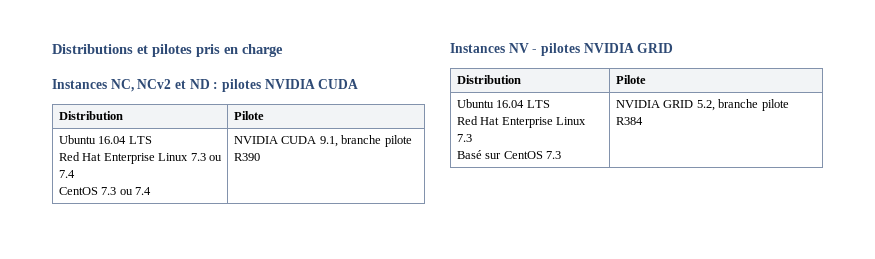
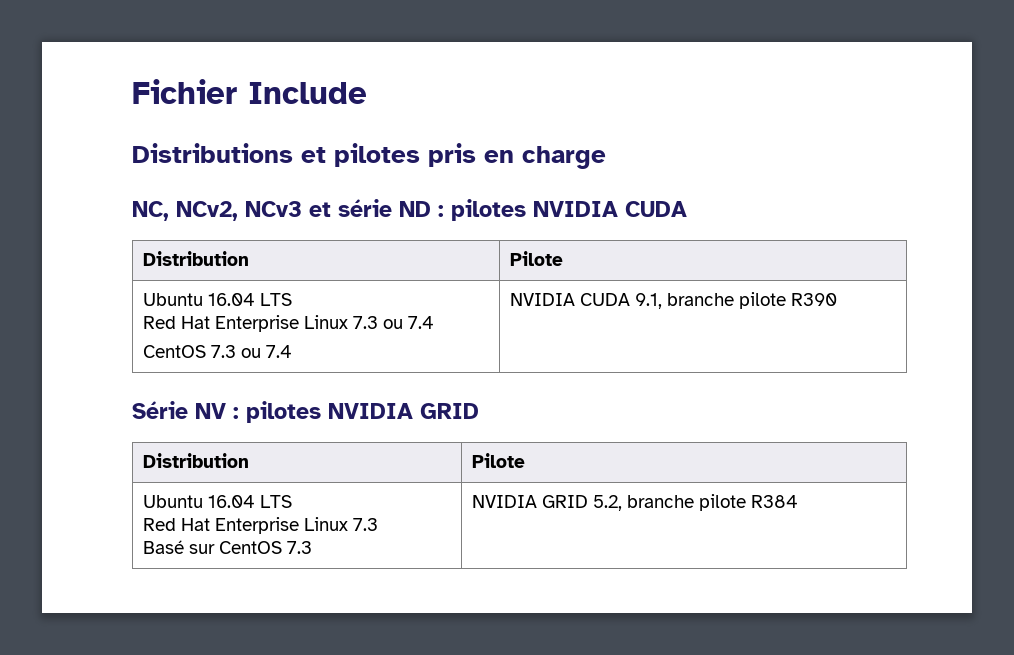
+ Fichier Include
- Instances NC, NCv2 et ND : pilotes NVIDIA CUDA
+ NC, NCv2, NCv3 et série ND : pilotes NVIDIA CUDA
- Instances NV - pilotes NVIDIA GRID
+ Série NV : pilotes NVIDIA GRID

